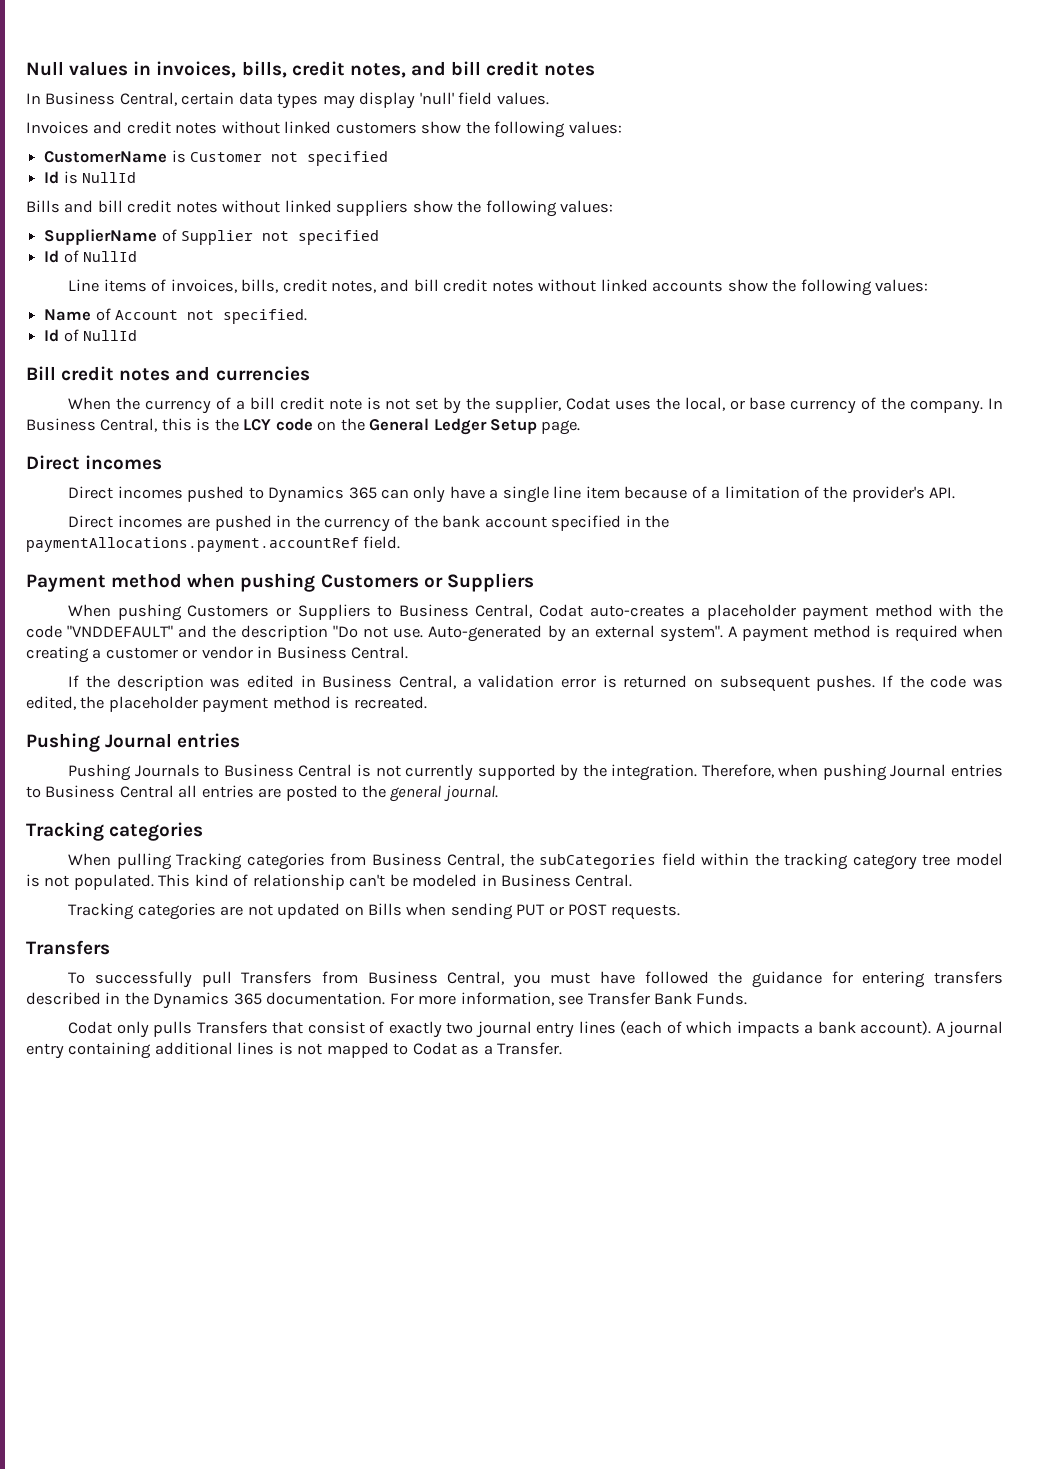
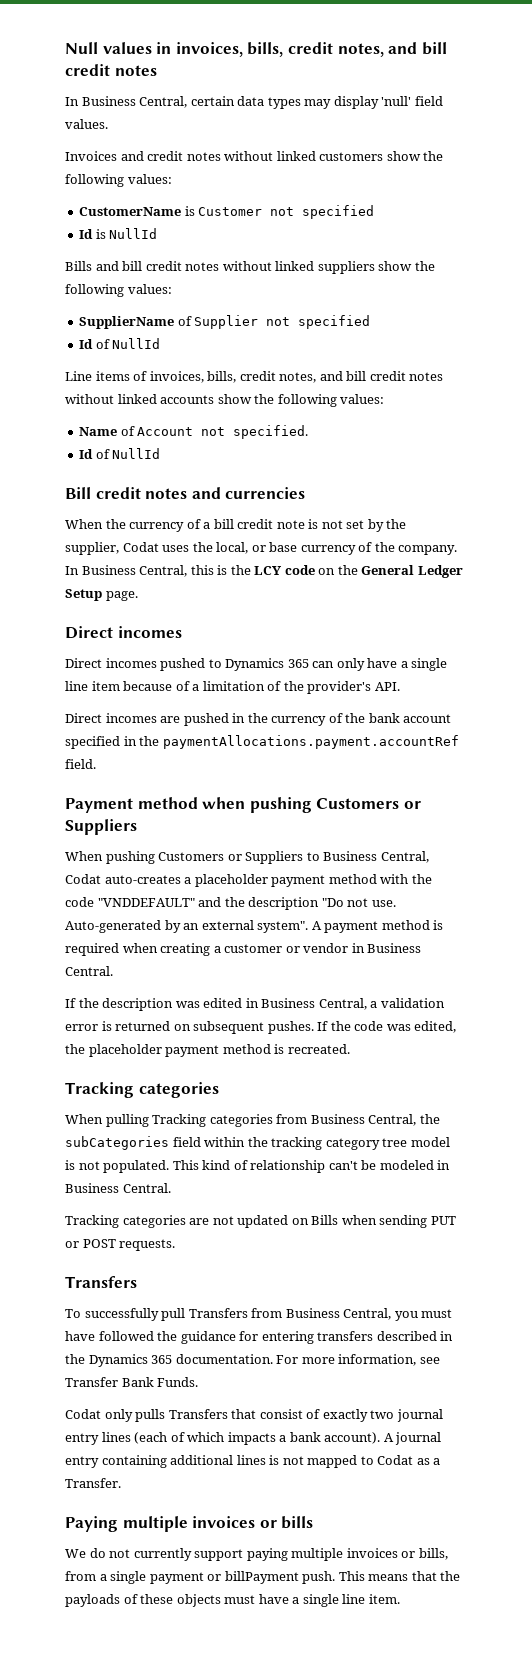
- Pushing Journal entries
- Pushing Journals to Business Central is not currently supported by the integration. Therefore, when pushing Journal entries to Business Central all entries are posted to the general journal.
+ Paying multiple invoices or bills
+ We do not currently support paying multiple invoices or bills, from a single payment or billPayment push. This means that the payloads of these objects must have a single line item.

